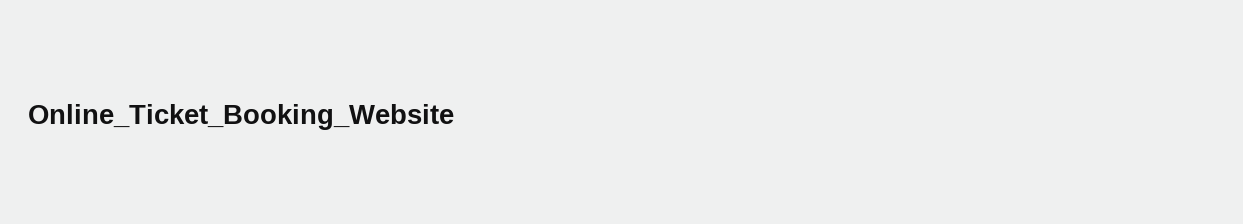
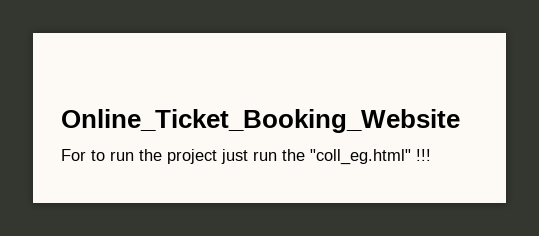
+ For to run the project just run the "coll_eg.html" !!!

